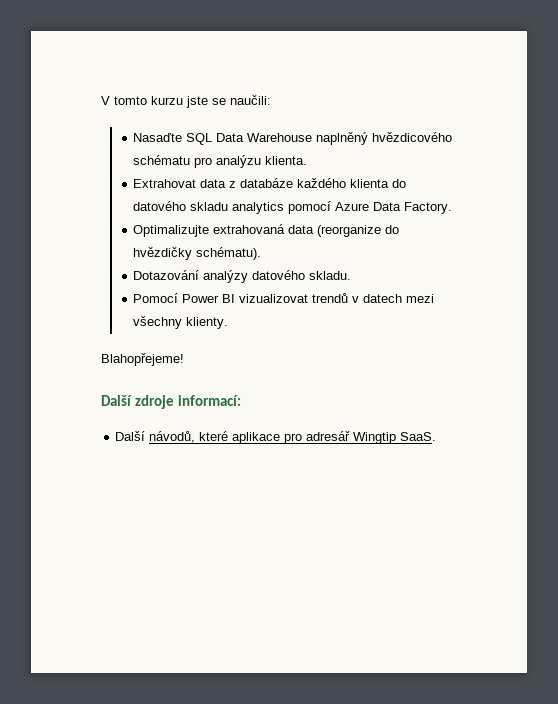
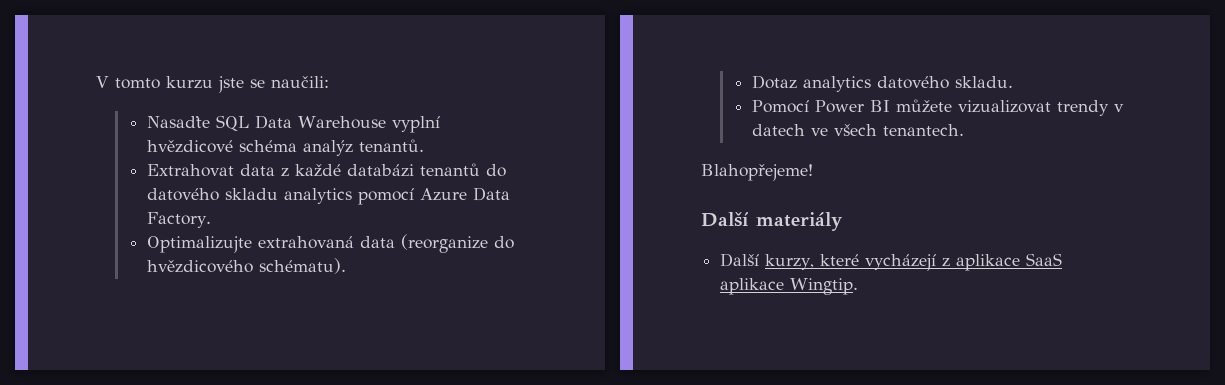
- Nasaďte SQL Data Warehouse naplněný hvězdicového schématu pro analýzu klienta.
+ Nasaďte SQL Data Warehouse vyplní hvězdicové schéma analýz tenantů.
- Extrahovat data z databáze každého klienta do datového skladu analytics pomocí Azure Data Factory.
+ Extrahovat data z každé databázi tenantů do datového skladu analytics pomocí Azure Data Factory.
- Optimalizujte extrahovaná data (reorganize do hvězdičky schématu).
+ Optimalizujte extrahovaná data (reorganize do hvězdicového schématu).
- Dotazování analýzy datového skladu.
+ Dotaz analytics datového skladu.
- Pomocí Power BI vizualizovat trendů v datech mezi všechny klienty.
+ Pomocí Power BI můžete vizualizovat trendy v datech ve všech tenantech.
- Další zdroje informací:
- Další návodů, které aplikace pro adresář Wingtip SaaS.
+ Další materiály
+ Další kurzy, které vycházejí z aplikace SaaS aplikace Wingtip.

